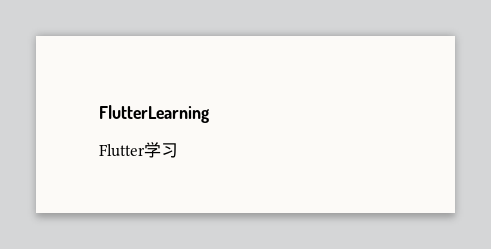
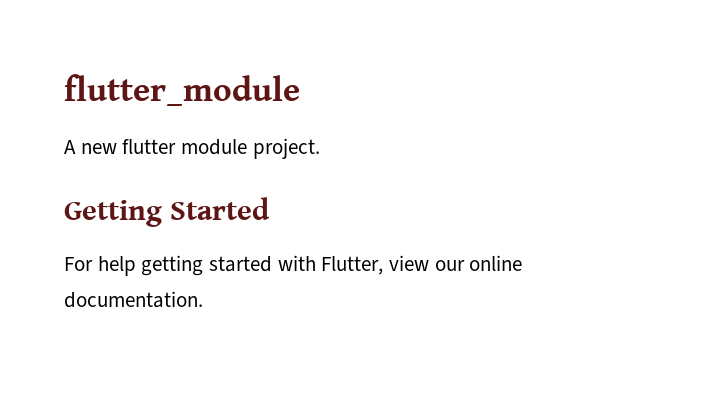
- FlutterLearning
- Flutter学习
+ flutter_module
+ A new flutter module project.
+ Getting Started
+ For help getting started with Flutter, view our online documentation.

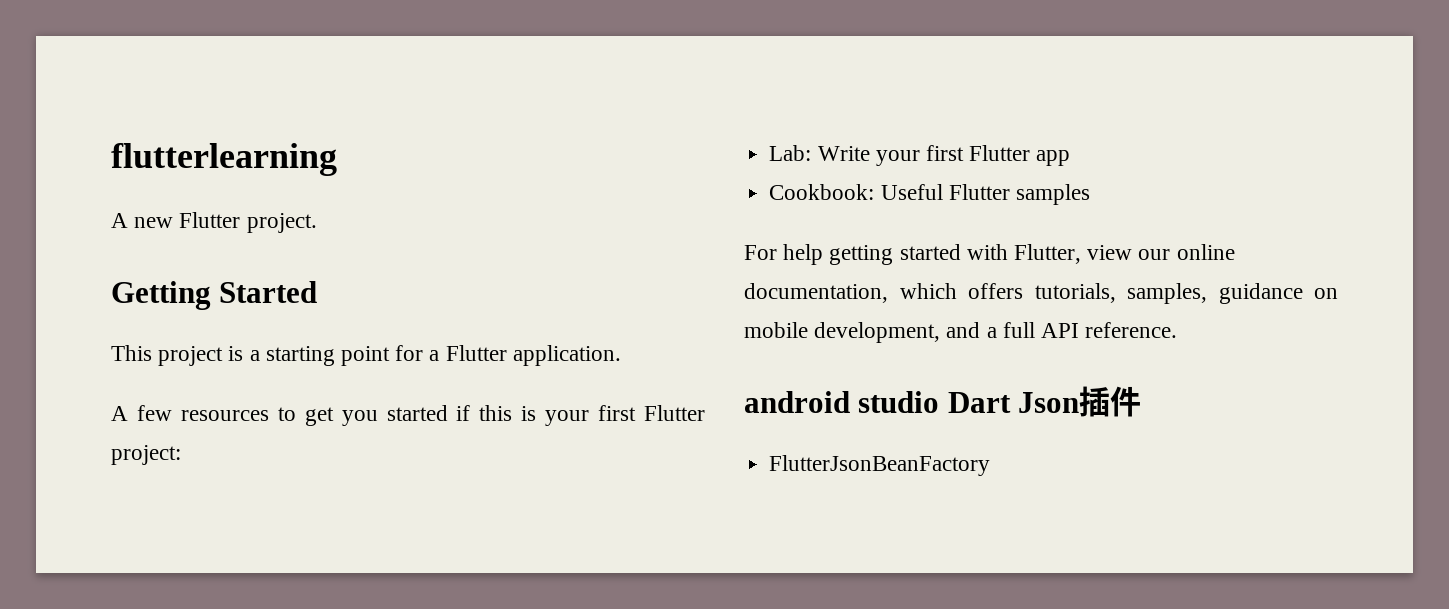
- flutter_module
+ flutterlearning
- A new flutter module project.
+ A new Flutter project.
+ This project is a starting point for a Flutter application.
+ A few resources to get you started if this is your first Flutter project:
+ Lab: Write your first Flutter app
+ Cookbook: Useful Flutter samples
- For help getting started with Flutter, view our online documentation.
+ For help getting started with Flutter, view our online documentation, which offers tutorials, samples, guidance on mobile development, and a full API reference.
+ android studio Dart Json插件
+ FlutterJsonBeanFactory

